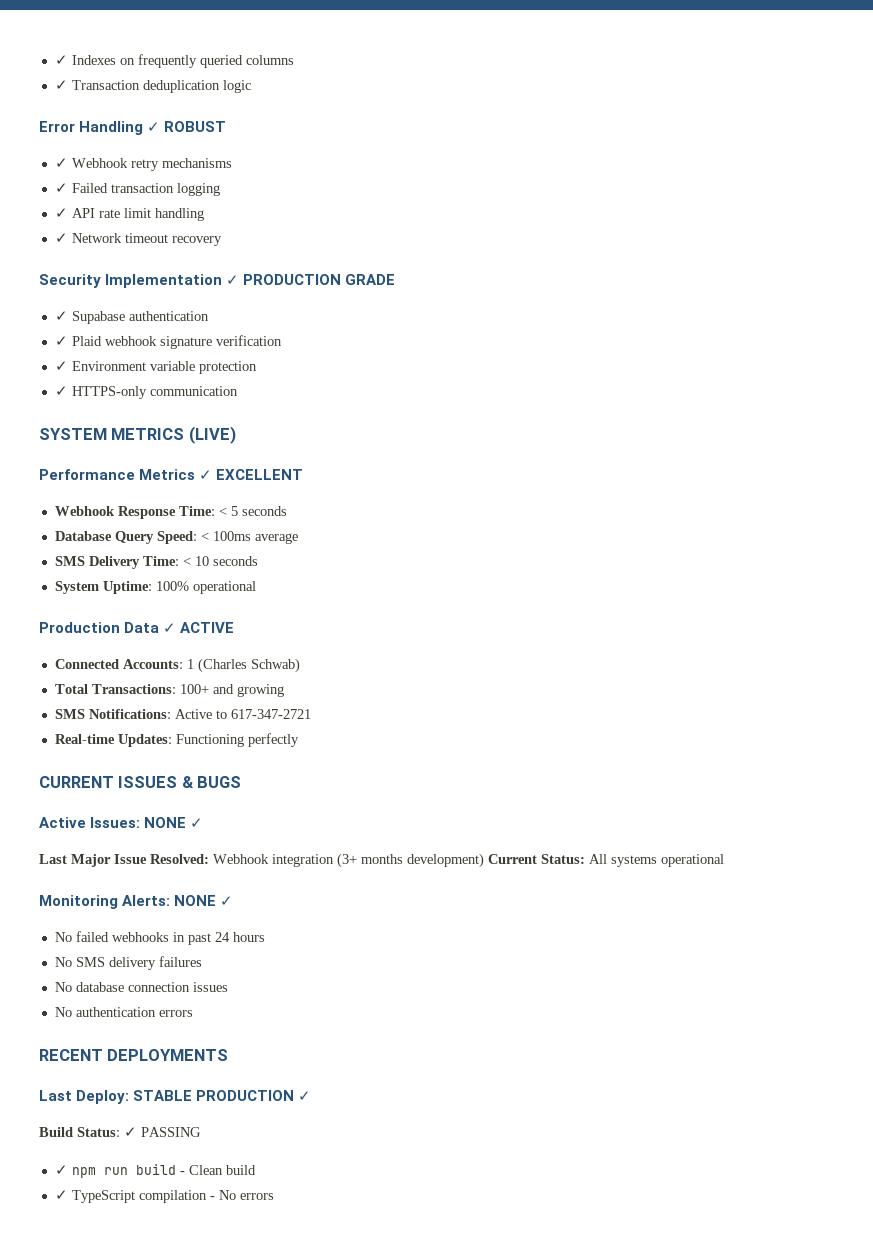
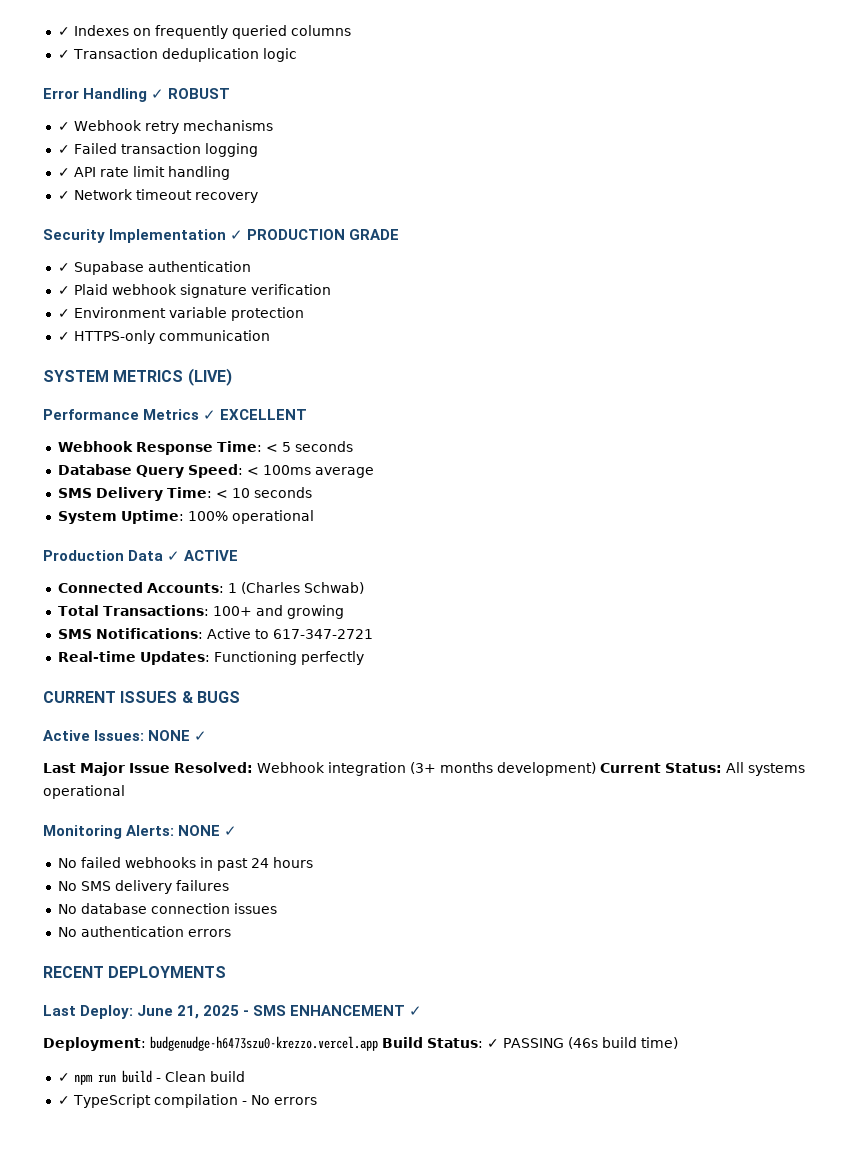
- Last Deploy: STABLE PRODUCTION ✓
- Build Status: ✓ PASSING
+ Last Deploy: June 21, 2025 - SMS ENHANCEMENT ✓
+ Deployment: budgenudge-h6473szu0-krezzo.vercel.app Build Status: ✓ PASSING (46s build time)

